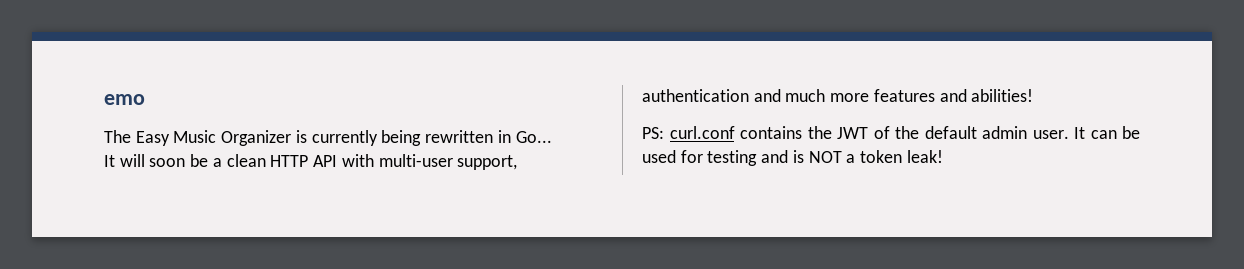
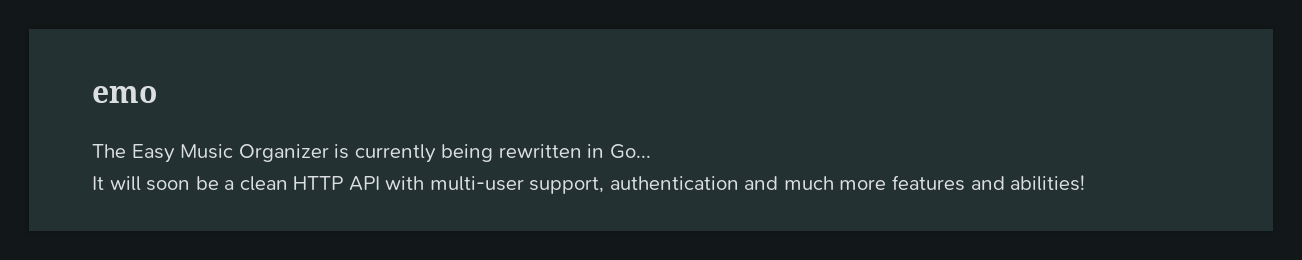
- PS: curl.conf contains the JWT of the default admin user. It can be used for testing and is NOT a token leak!

